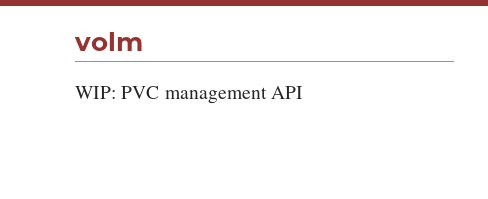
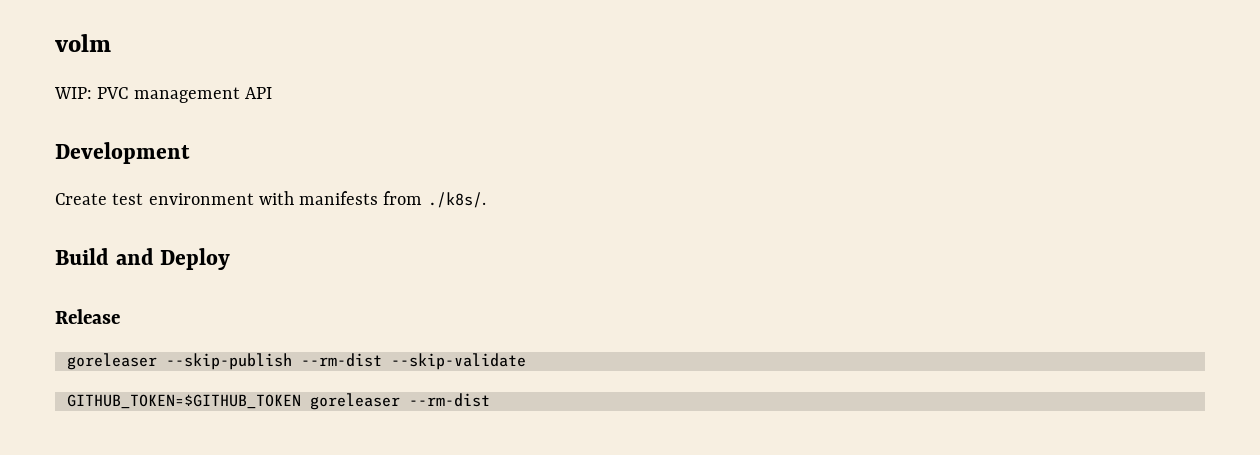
+ Development
+ Create test environment with manifests from ./k8s/.
+ Build and Deploy
+ Release
+ goreleaser --skip-publish --rm-dist --skip-validate
+ GITHUB_TOKEN=$GITHUB_TOKEN goreleaser --rm-dist

